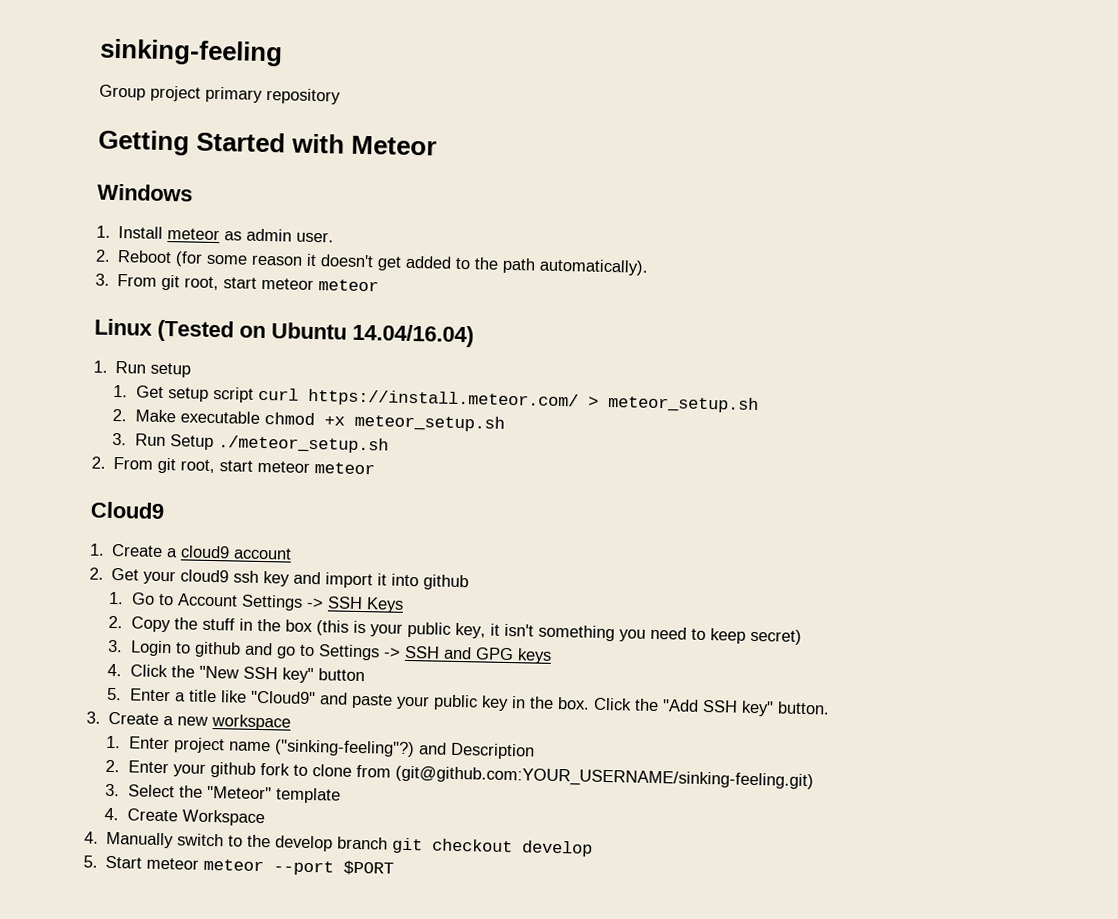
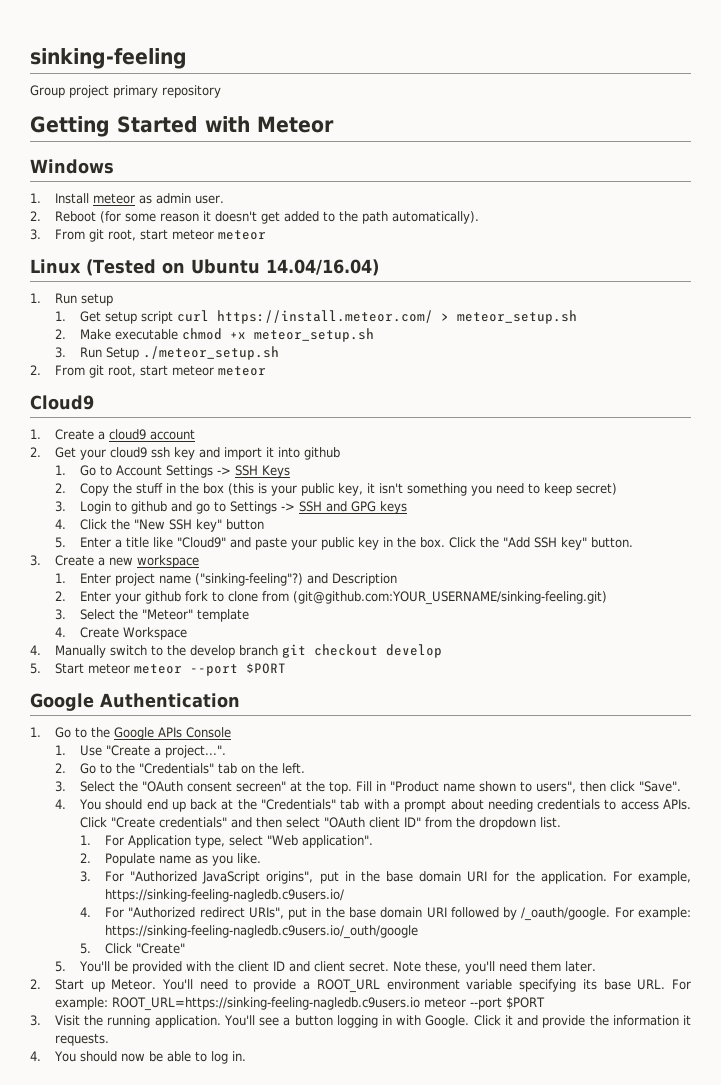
+ Google Authentication
+ 1. Go to the Google APIs Console
+ 1. Use "Create a project...".
+ 2. Go to the "Credentials" tab on the left.
+ 3. Select the "OAuth consent secreen" at the top. Fill in "Product name shown to users", then click "Save".
+ 4. You should end up back at the "Credentials" tab with a prompt about needing credentials to access APIs. Click "Create credentials" and then select "OAuth client ID" from the dropdown list.
+ 1. For Application type, select "Web application".
+ 2. Populate name as you like.
+ 3. For "Authorized JavaScript origins", put in the base domain URI for the application. For example, https://sinking-feeling-nagledb.c9users.io/
+ 4. For "Authorized redirect URIs", put in the base domain URI followed by /_oauth/google. For example: https://sinking-feeling-nagledb.c9users.io/_outh/google
+ 5. Click "Create"
+ 5. You'll be provided with the client ID and client secret. Note these, you'll need them later.
+ 2. Start up Meteor. You'll need to provide a ROOT_URL environment variable specifying its base URL. For example: ROOT_URL=https://sinking-feeling-nagledb.c9users.io meteor --port $PORT
+ 3. Visit the running application. You'll see a button logging in with Google. Click it and provide the information it requests.
+ 4. You should now be able to log in.

